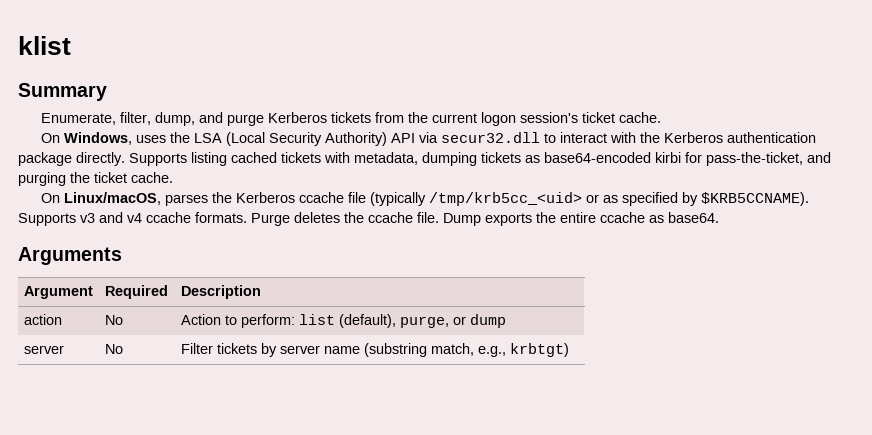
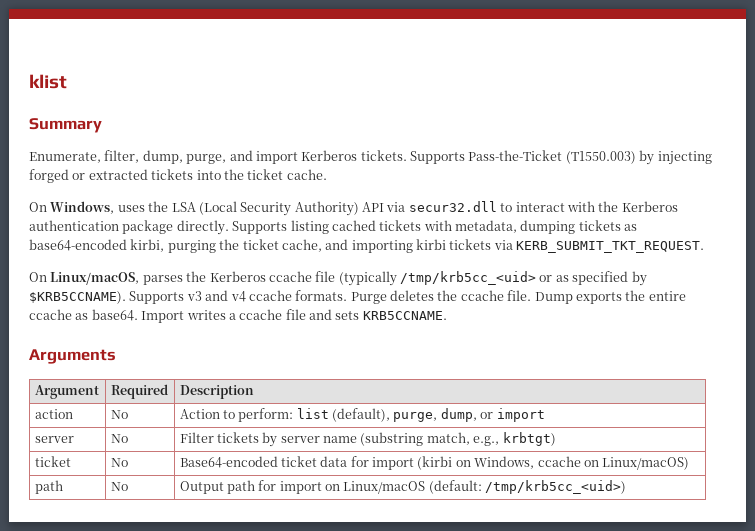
- Enumerate, filter, dump, and purge Kerberos tickets from the current logon session's ticket cache.
+ Enumerate, filter, dump, purge, and import Kerberos tickets. Supports Pass-the-Ticket (T1550.003) by injecting forged or extracted tickets into the ticket cache.
- Supports listing cached tickets with metadata, dumping tickets as base64-encoded kirbi for pass-the-ticket, and purging the ticket cache.
+ Supports listing cached tickets with metadata, dumping tickets as base64-encoded kirbi, purging the ticket cache, and importing kirbi tickets via KERB_SUBMIT_TKT_REQUEST.
+ Import writes a ccache file and sets KRB5CCNAME.
- action | No | Action to perform: list (default), purge, or dump
+ action | No | Action to perform: list (default), purge, dump, or import
+ ticket | No | Base64-encoded ticket data for import (kirbi on Windows, ccache on Linux/macOS)
+ path | No | Output path for import on Linux/macOS (default: /tmp/krb5cc_<uid>)

